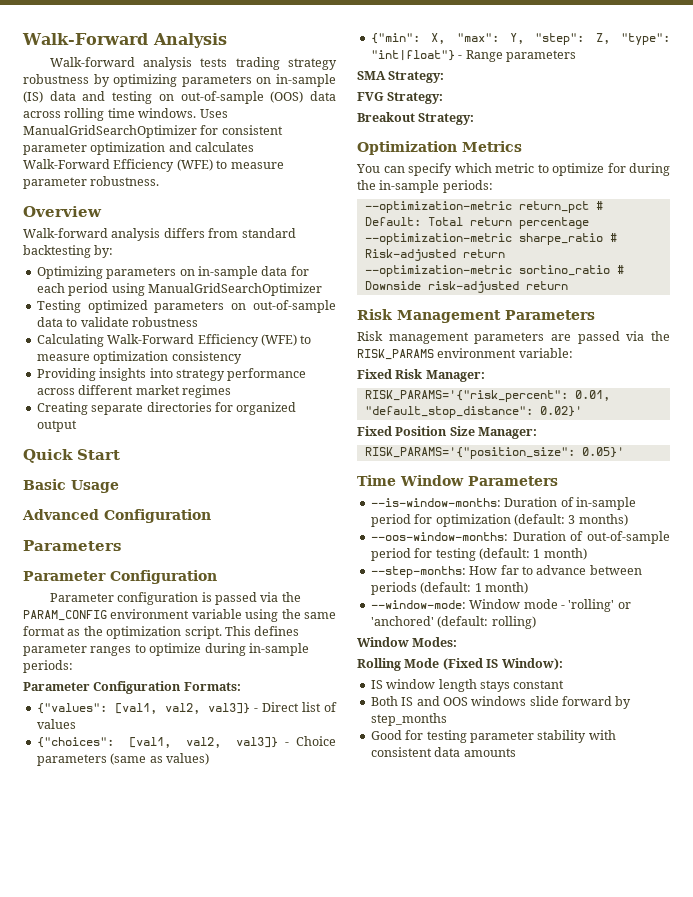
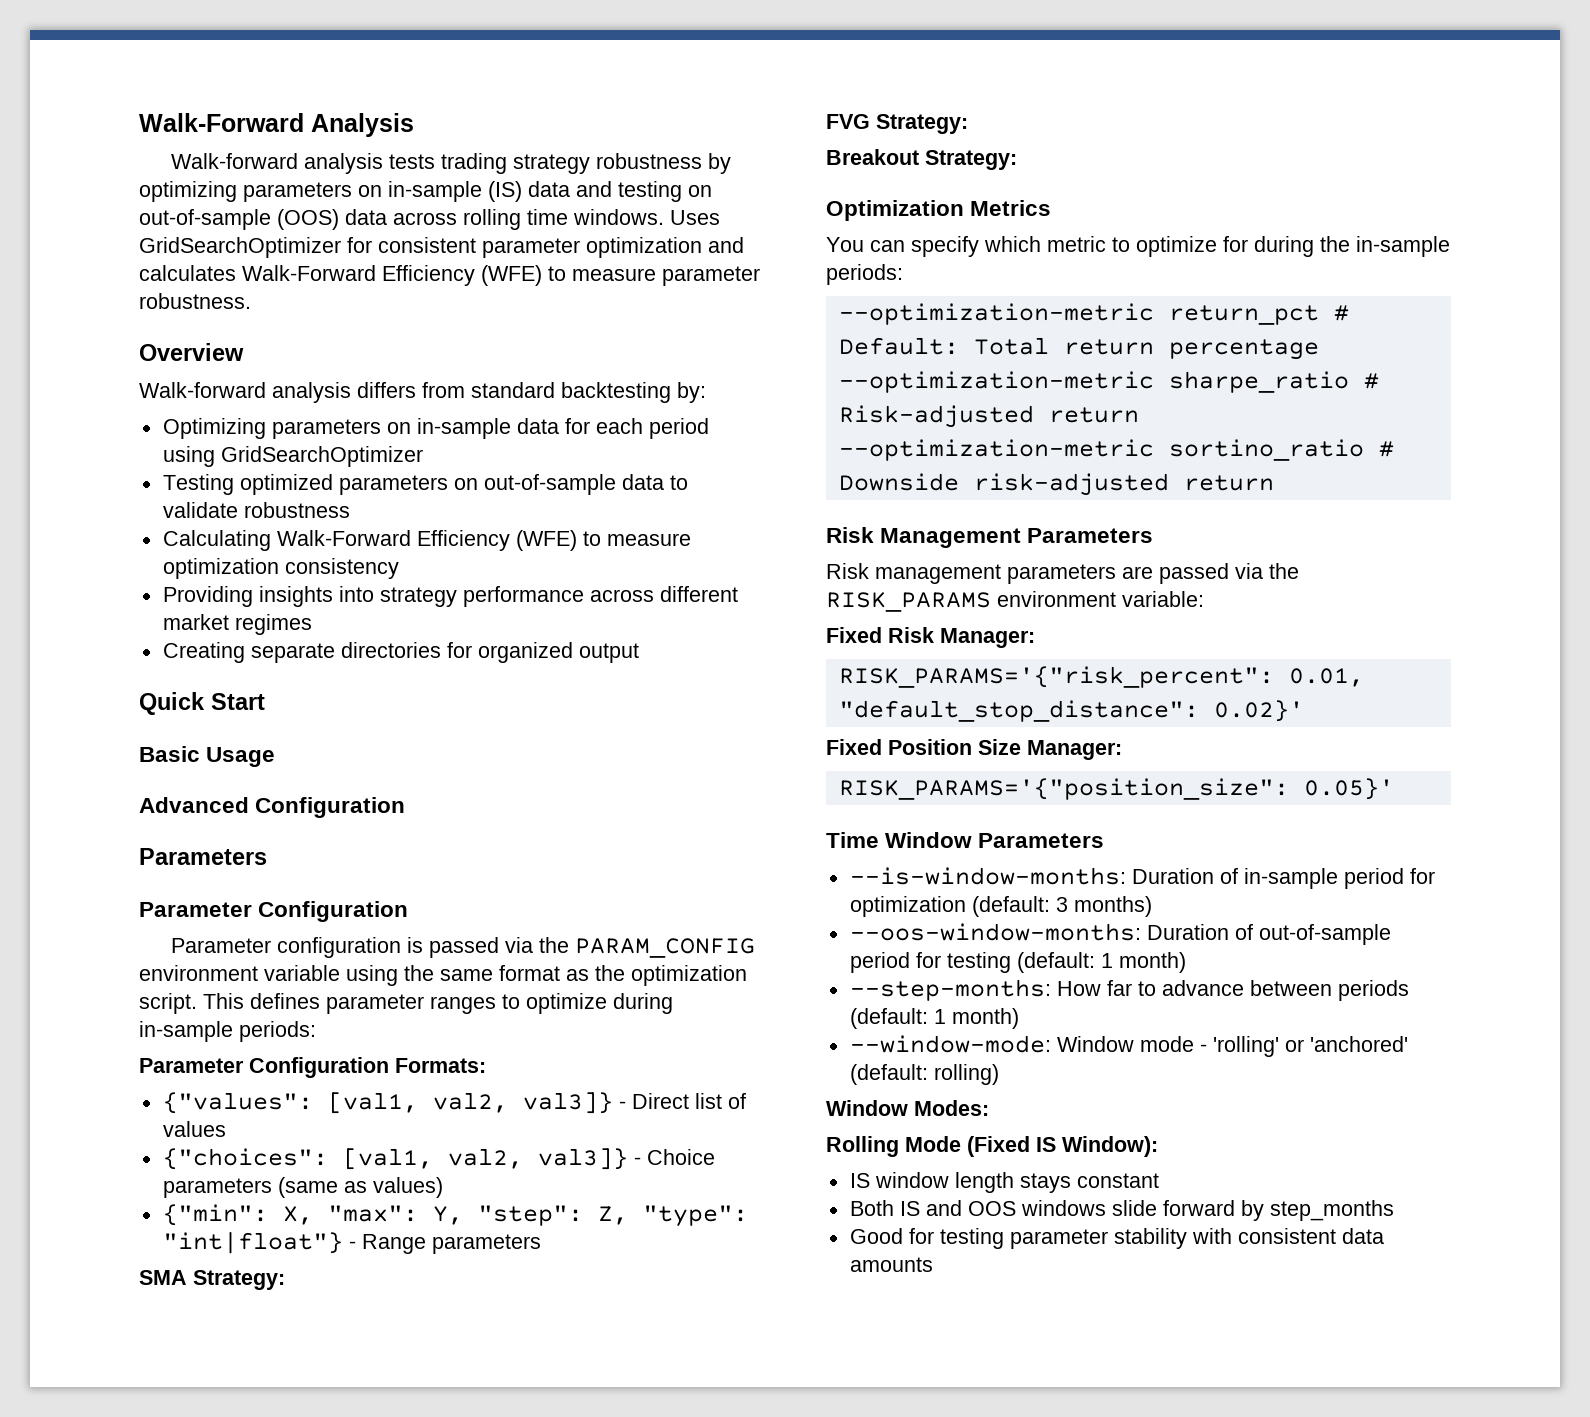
- Uses ManualGridSearchOptimizer for consistent parameter optimization and calculates Walk-Forward Efficiency (WFE) to measure parameter robustness.
+ Uses GridSearchOptimizer for consistent parameter optimization and calculates Walk-Forward Efficiency (WFE) to measure parameter robustness.
- Optimizing parameters on in-sample data for each period using ManualGridSearchOptimizer
+ Optimizing parameters on in-sample data for each period using GridSearchOptimizer

